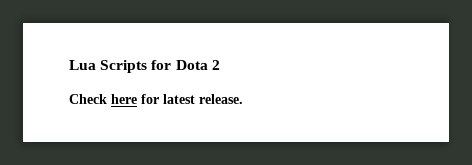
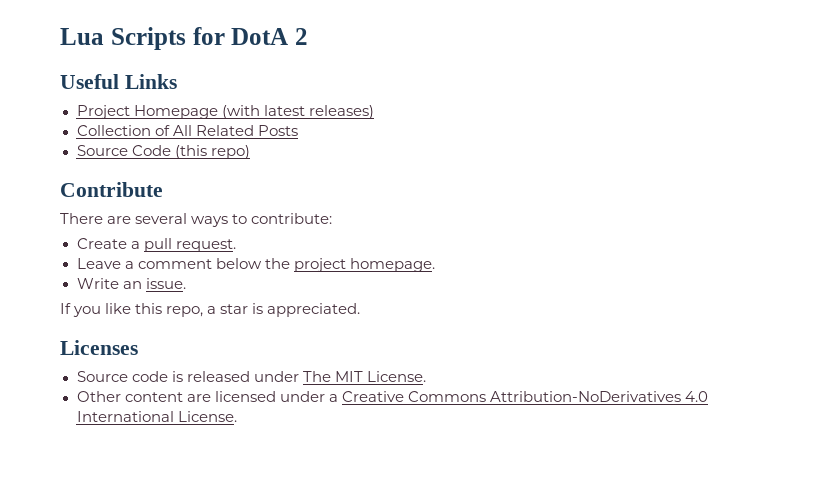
- Lua Scripts for Dota 2
+ Lua Scripts for DotA 2
- Check here for latest release.
+ Useful Links
+ Project Homepage (with latest releases)
+ Collection of All Related Posts
+ Source Code (this repo)
+ Contribute
+ There are several ways to contribute:
+ Create a pull request.
+ Leave a comment below the project homepage.
+ Write an issue.
+ If you like this repo, a star is appreciated.
+ Licenses
+ Source code is released under The MIT License.
+ Other content are licensed under a Creative Commons Attribution-NoDerivatives 4.0 International License.

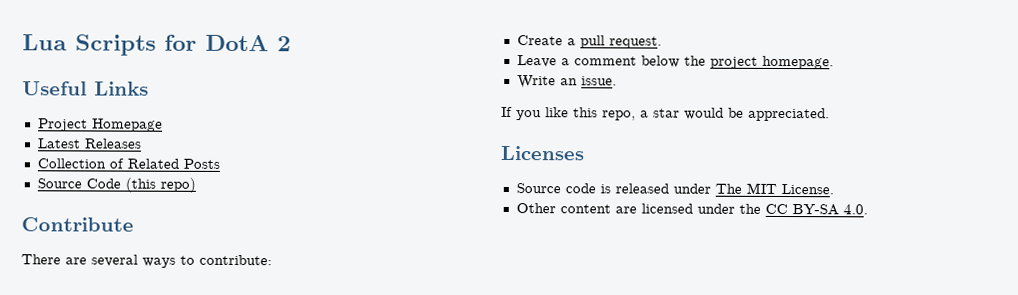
- Project Homepage (with latest releases)
+ Project Homepage
+ Latest Releases
- Collection of All Related Posts
+ Collection of Related Posts
- If you like this repo, a star is appreciated.
+ If you like this repo, a star would be appreciated.
- Other content are licensed under a Creative Commons Attribution-NoDerivatives 4.0 International License.
+ Other content are licensed under the CC BY-SA 4.0.

